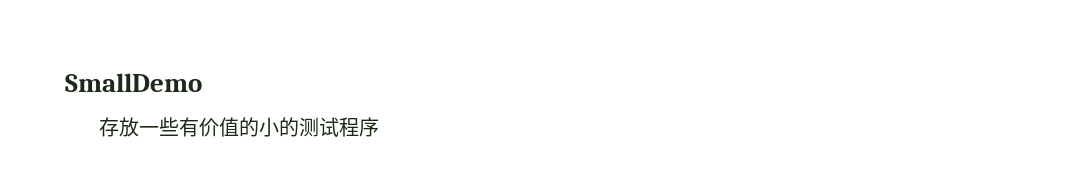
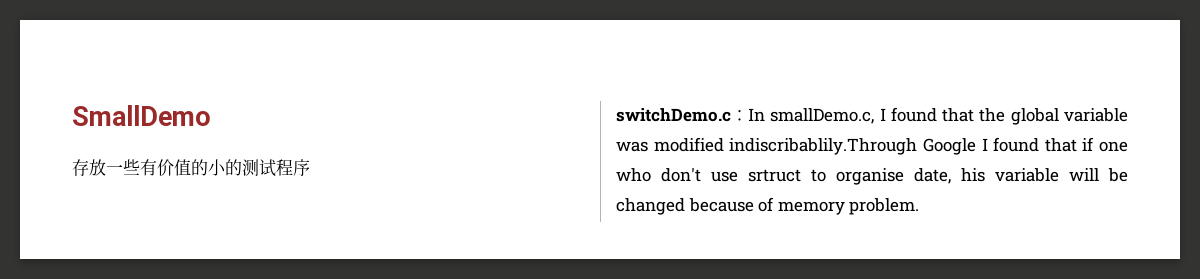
+ switchDemo.c：In smallDemo.c, I found that the global variable was modified indiscribablily.Through Google I found that if one who don't use srtruct to organise date, his variable will be changed because of memory problem.

